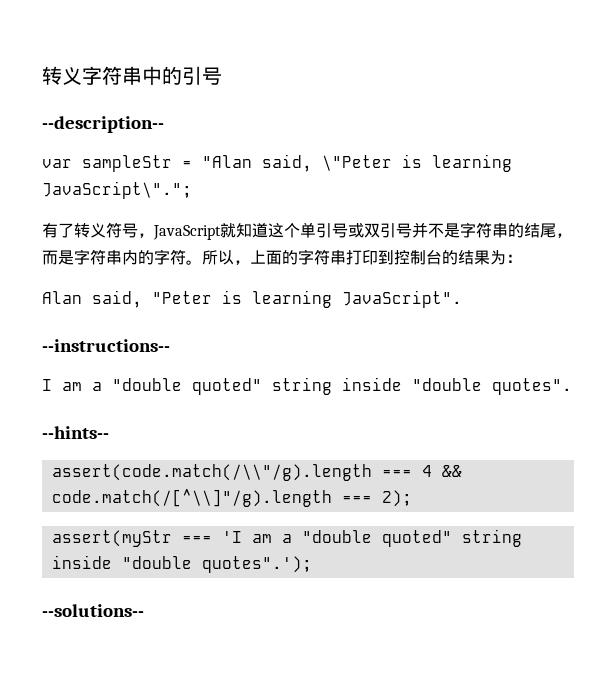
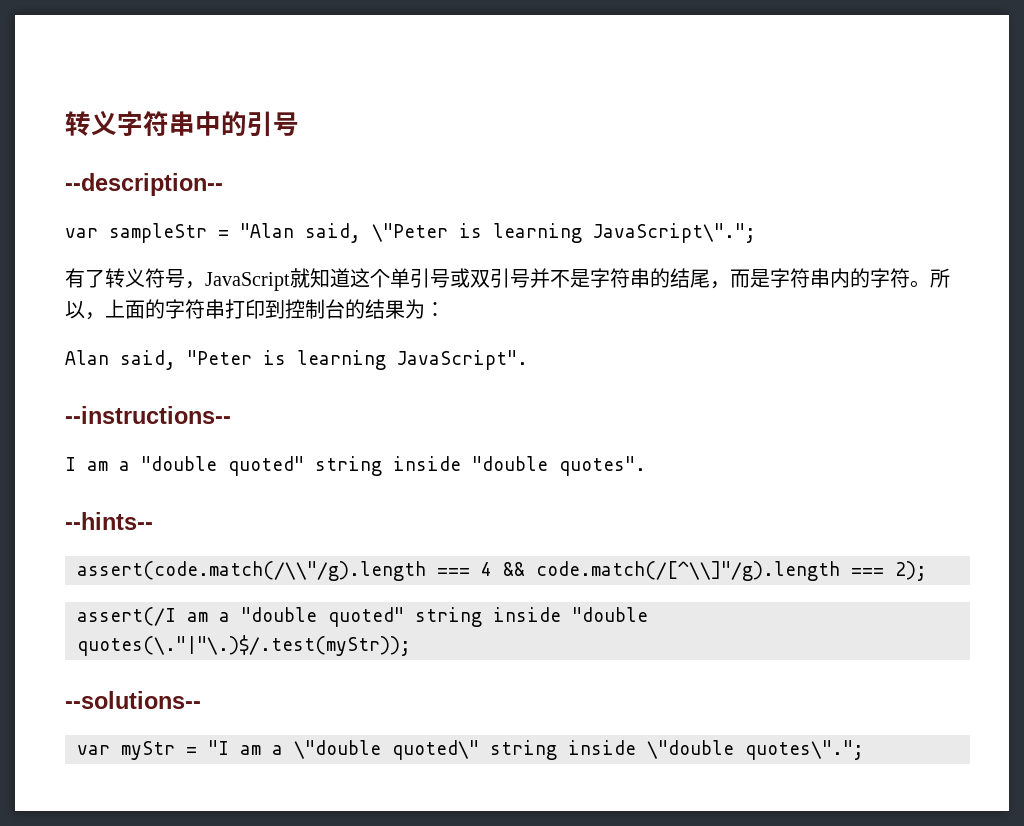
- assert(myStr === 'I am a "double quoted" string inside "double quotes".');
+ assert(/I am a "double quoted" string inside "double quotes(\."|"\.)$/.test(myStr));
+ var myStr = "I am a \"double quoted\" string inside \"double quotes\".";

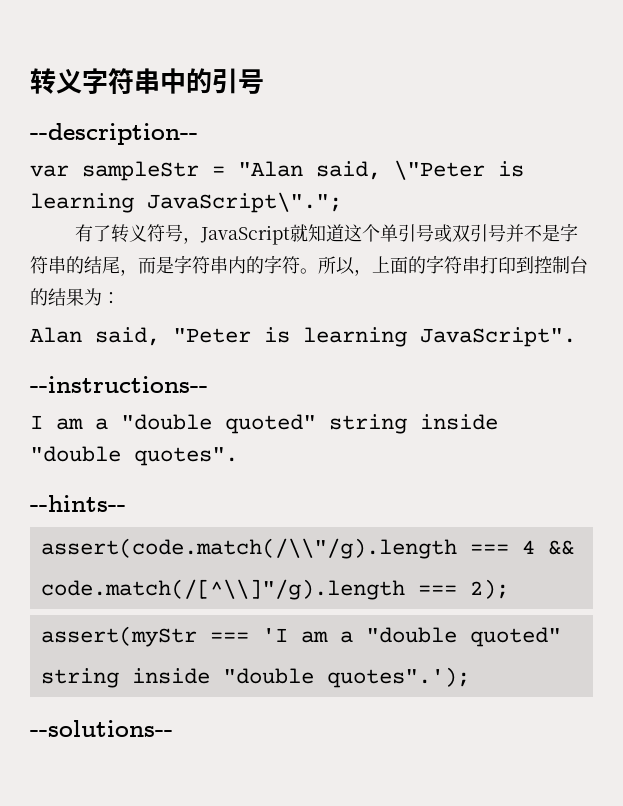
- assert(/I am a "double quoted" string inside "double quotes(\."|"\.)$/.test(myStr));
+ assert(myStr === 'I am a "double quoted" string inside "double quotes".');
- var myStr = "I am a \"double quoted\" string inside \"double quotes\".";

